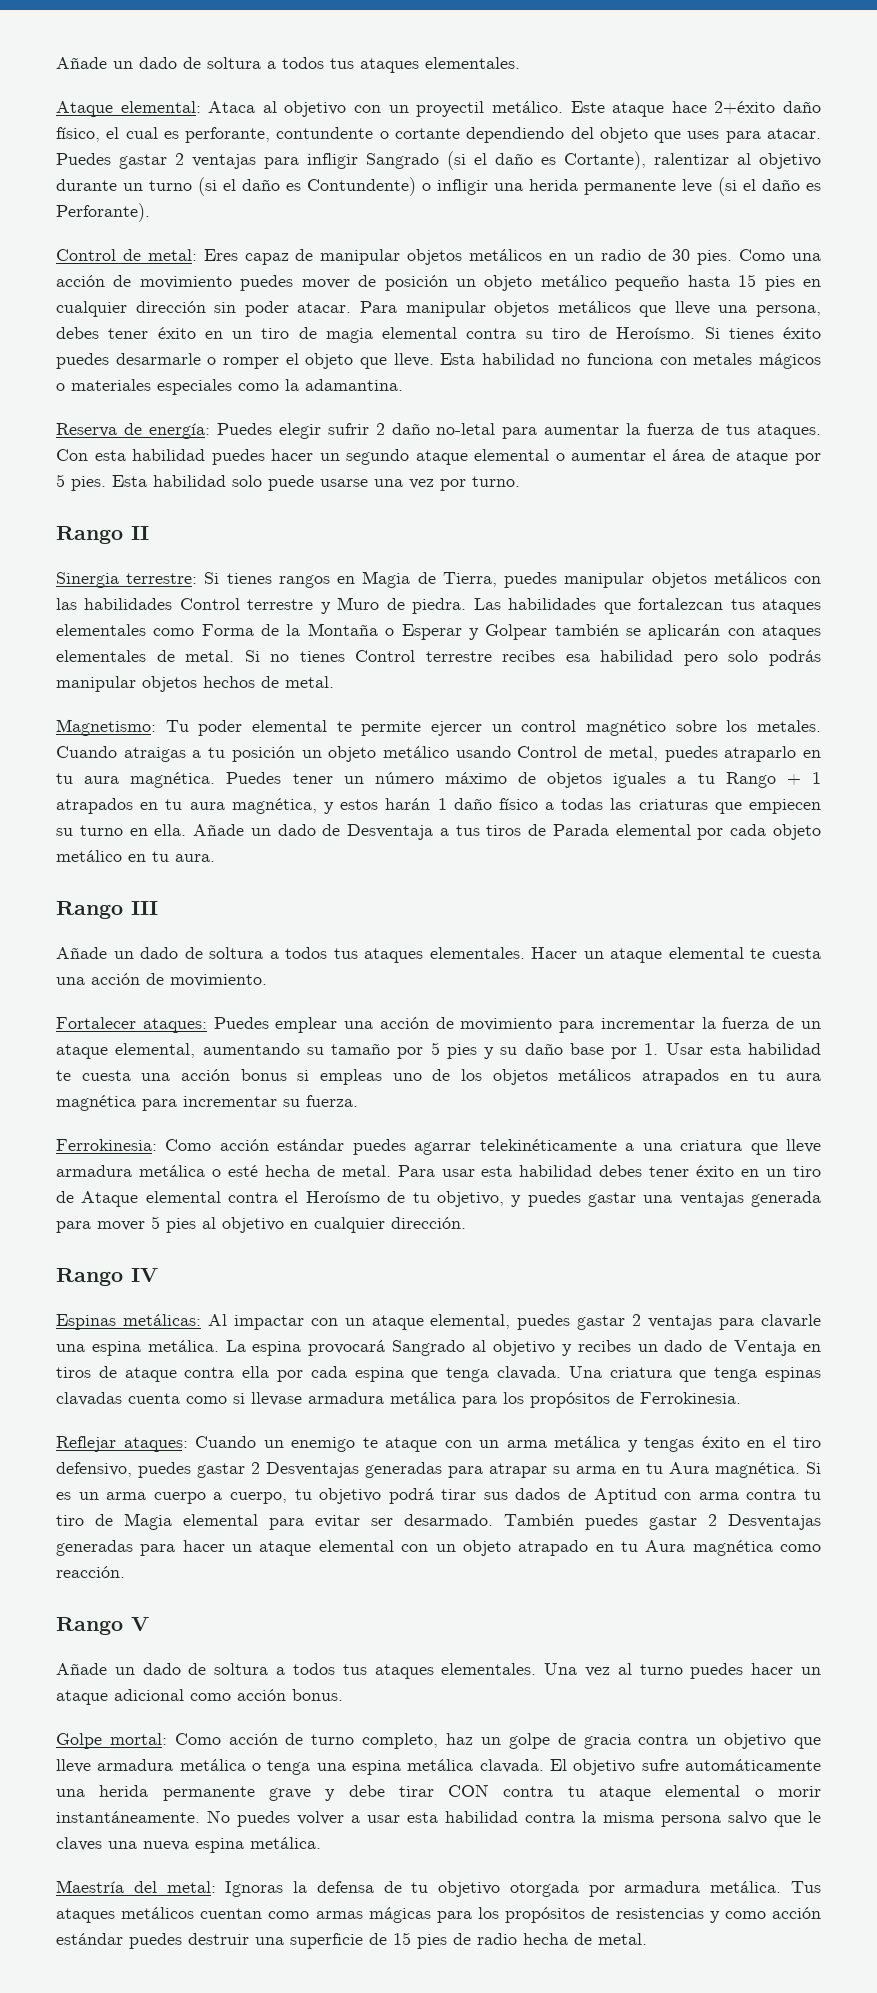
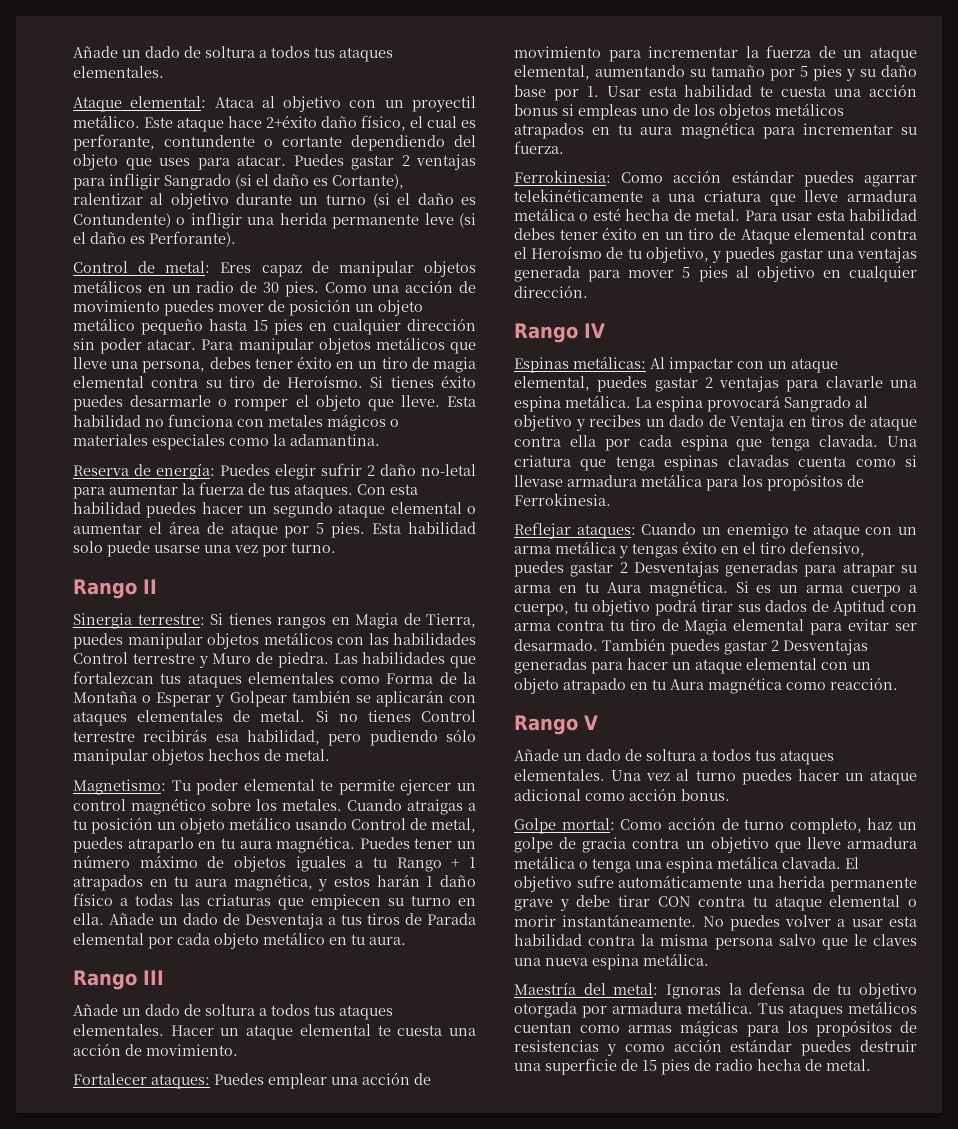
- Si no tienes Control terrestre recibes esa habilidad pero solo podrás manipular objetos hechos de metal.
+ Si no tienes Control terrestre recibirás esa habilidad, pero pudiendo sólo manipular objetos hechos de metal.

